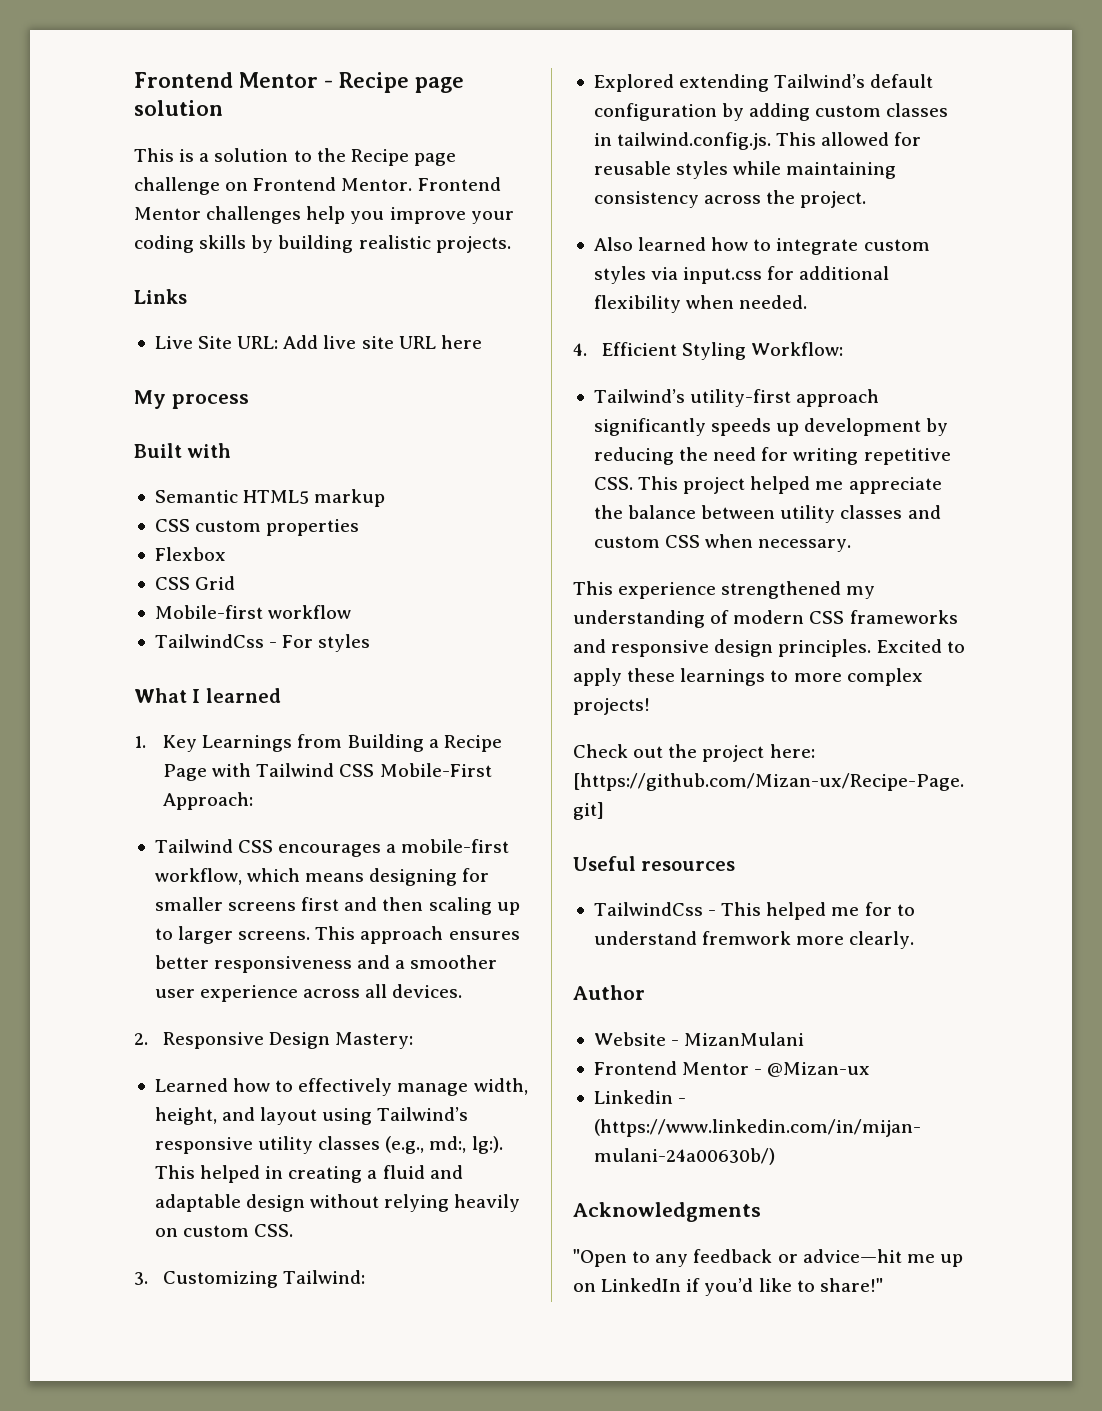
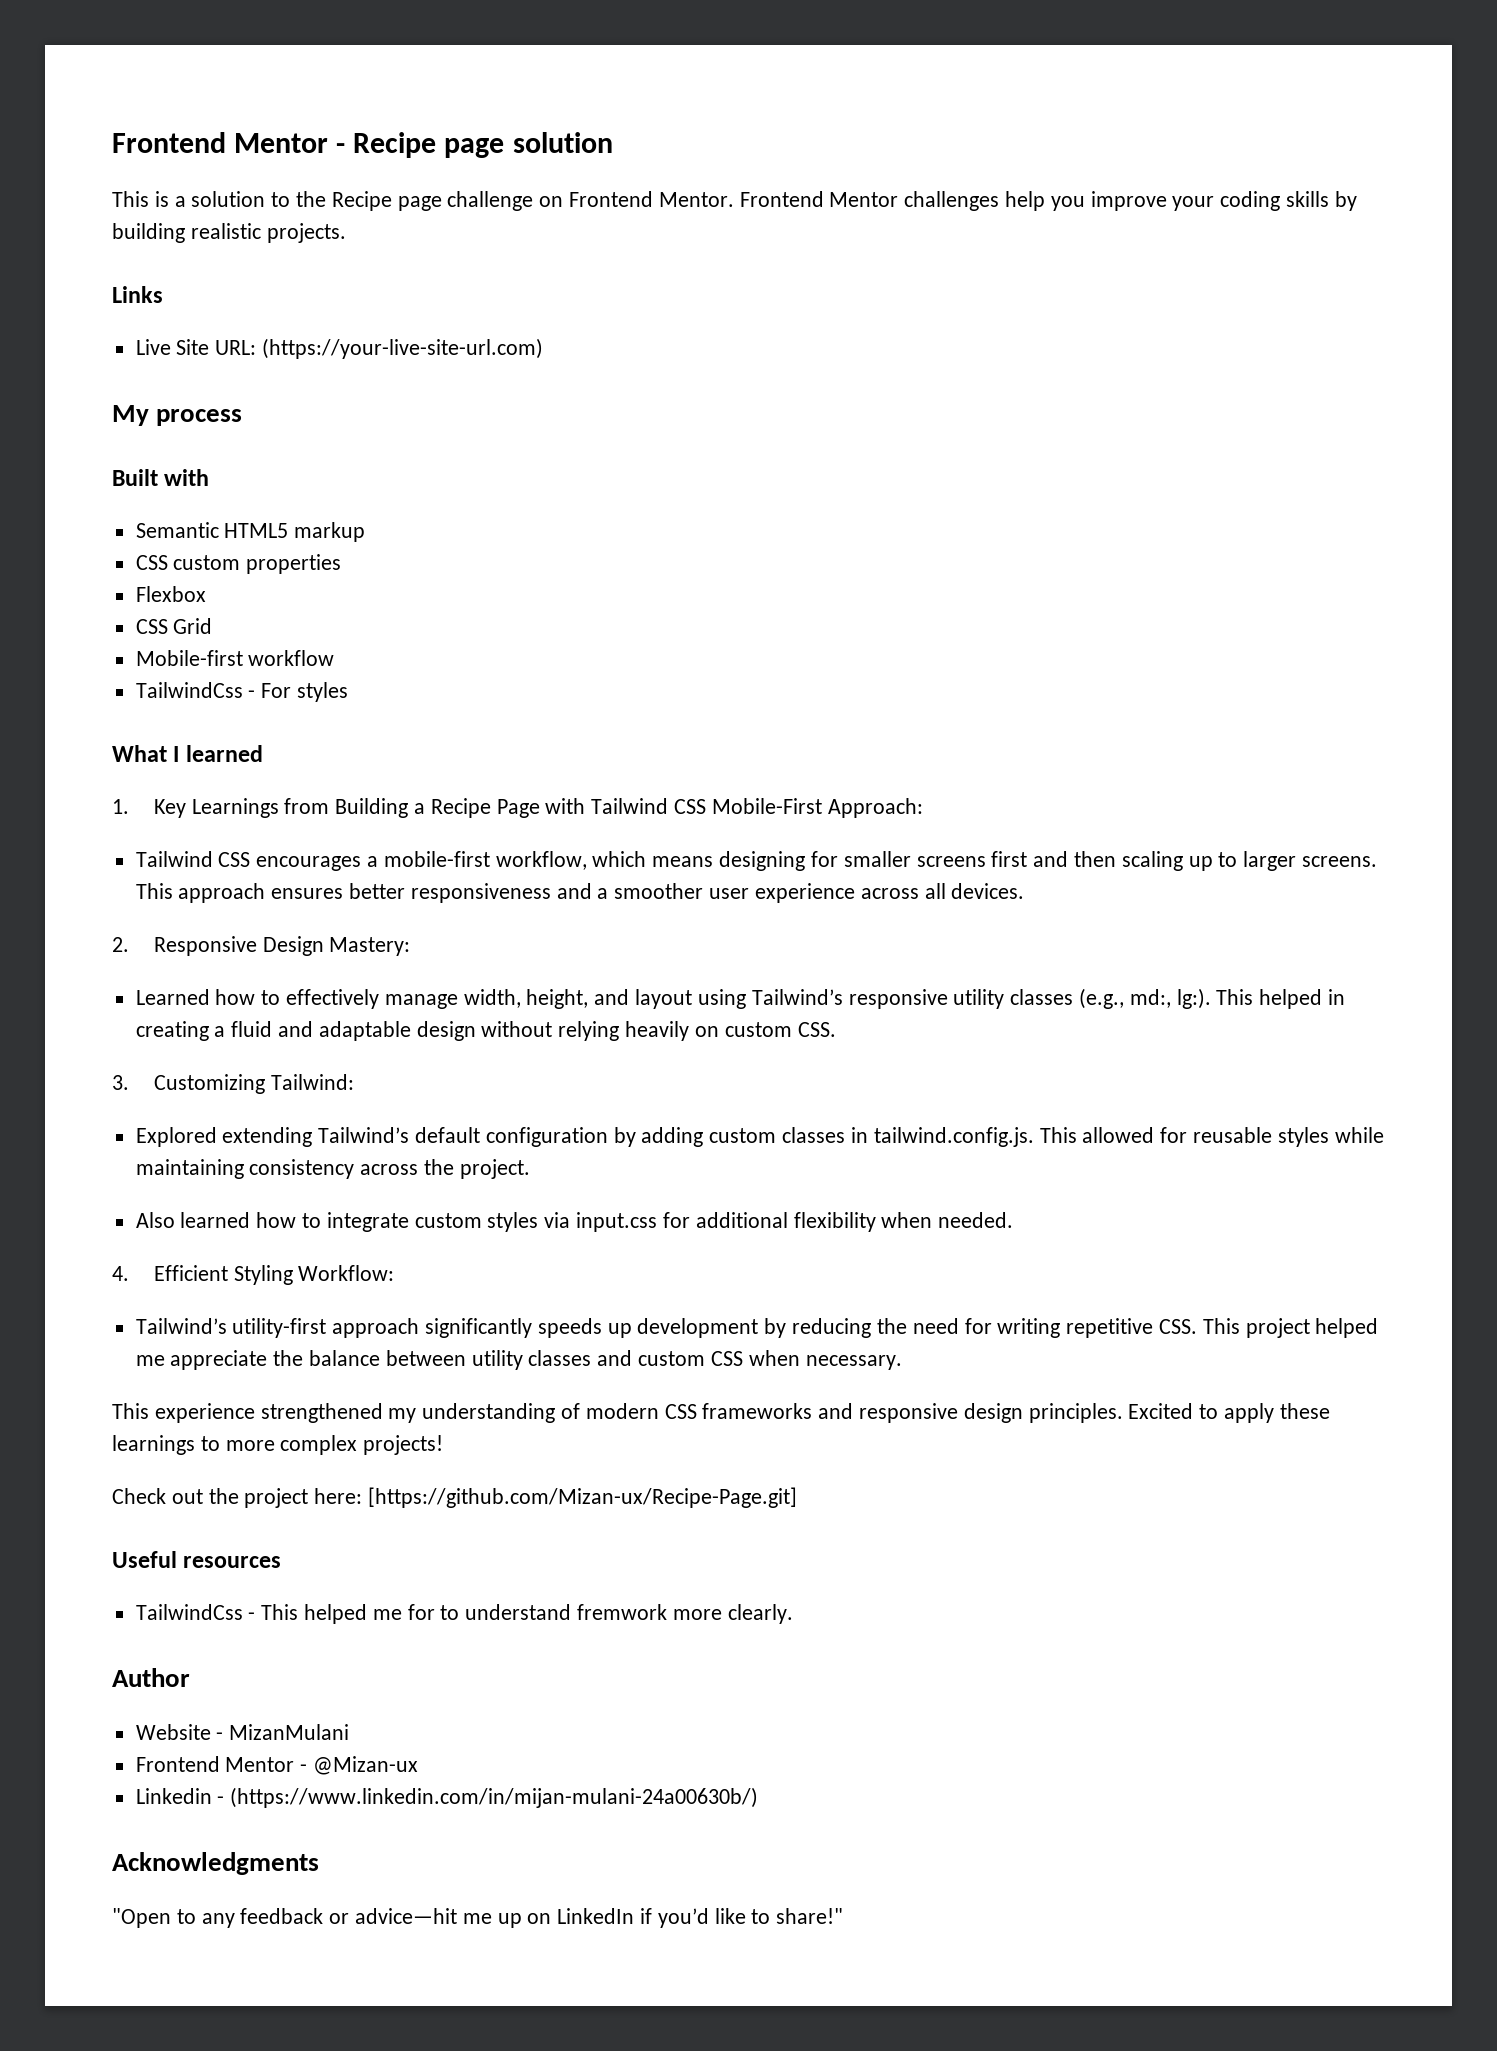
- Live Site URL: Add live site URL here
+ Live Site URL: (https://your-live-site-url.com)

